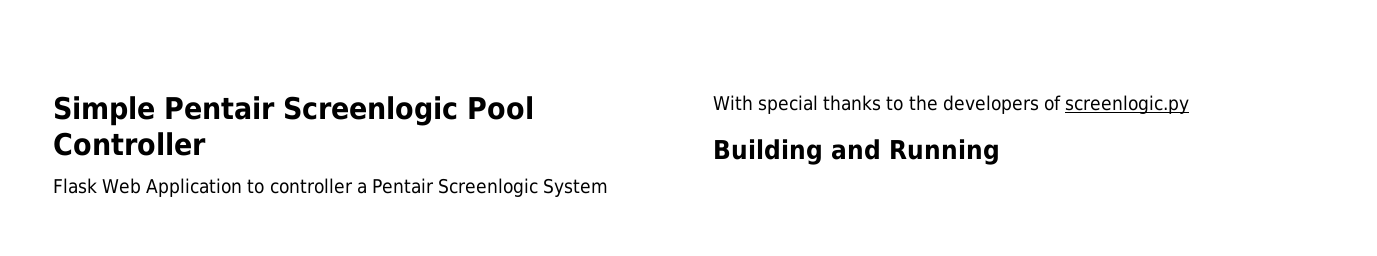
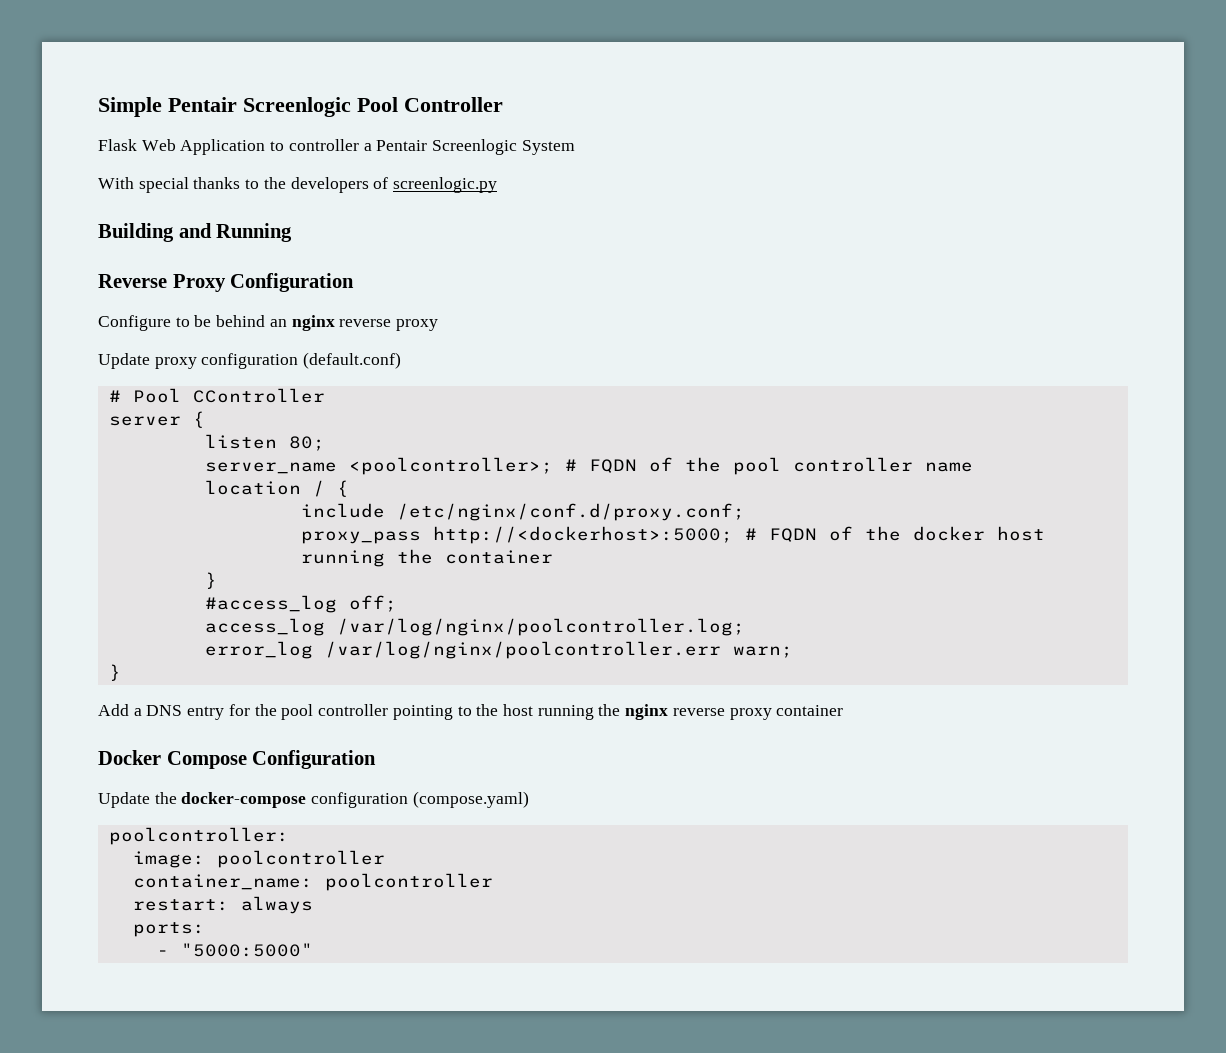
+ Reverse Proxy Configuration
+ Configure to be behind an nginx reverse proxy
+ Update proxy configuration (default.conf)
+ # Pool CController
+ server {
+ listen 80;
+ server_name <poolcontroller>; # FQDN of the pool controller name
+ location / {
+ include /etc/nginx/conf.d/proxy.conf;
+ proxy_pass http://<dockerhost>:5000; # FQDN of the docker host running the container
+ }
+ #access_log off;
+ access_log /var/log/nginx/poolcontroller.log;
+ error_log /var/log/nginx/poolcontroller.err warn;
+ }
+ Add a DNS entry for the pool controller pointing to the host running the nginx reverse proxy container
+ Docker Compose Configuration
+ Update the docker-compose configuration (compose.yaml)
+ poolcontroller:
+ image: poolcontroller
+ container_name: poolcontroller
+ restart: always
+ ports:
+ - "5000:5000"

